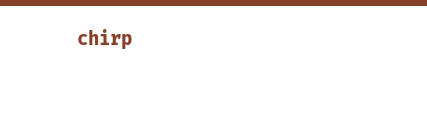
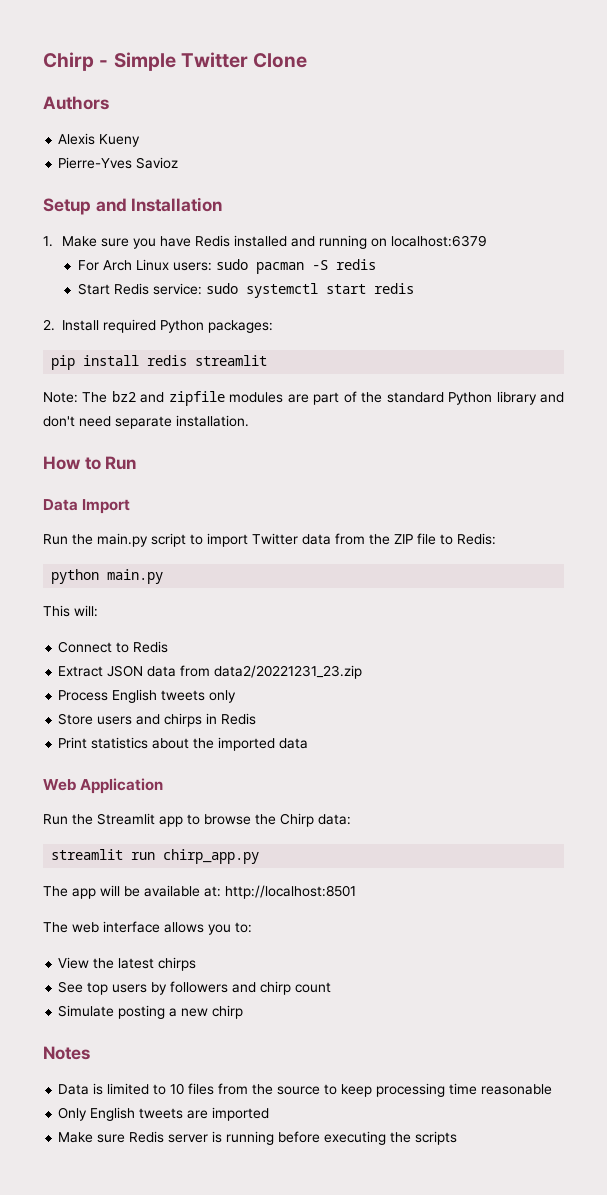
- chirp
+ Chirp - Simple Twitter Clone
+ Authors
+ Alexis Kueny
+ Pierre-Yves Savioz
+ Setup and Installation
+ 1. Make sure you have Redis installed and running on localhost:6379
+ For Arch Linux users: sudo pacman -S redis
+ Start Redis service: sudo systemctl start redis
+ 2. Install required Python packages:
+ pip install redis streamlit
+ Note: The bz2 and zipfile modules are part of the standard Python library and don't need separate installation.
+ How to Run
+ Data Import
+ Run the main.py script to import Twitter data from the ZIP file to Redis:
+ python main.py
+ This will:
+ Connect to Redis
+ Extract JSON data from data2/20221231_23.zip
+ Process English tweets only
+ Store users and chirps in Redis
+ Print statistics about the imported data
+ Web Application
+ Run the Streamlit app to browse the Chirp data:
+ streamlit run chirp_app.py
+ The app will be available at: http://localhost:8501
+ The web interface allows you to:
+ View the latest chirps
+ See top users by followers and chirp count
+ Simulate posting a new chirp
+ Notes
+ Data is limited to 10 files from the source to keep processing time reasonable
+ Only English tweets are imported
+ Make sure Redis server is running before executing the scripts

